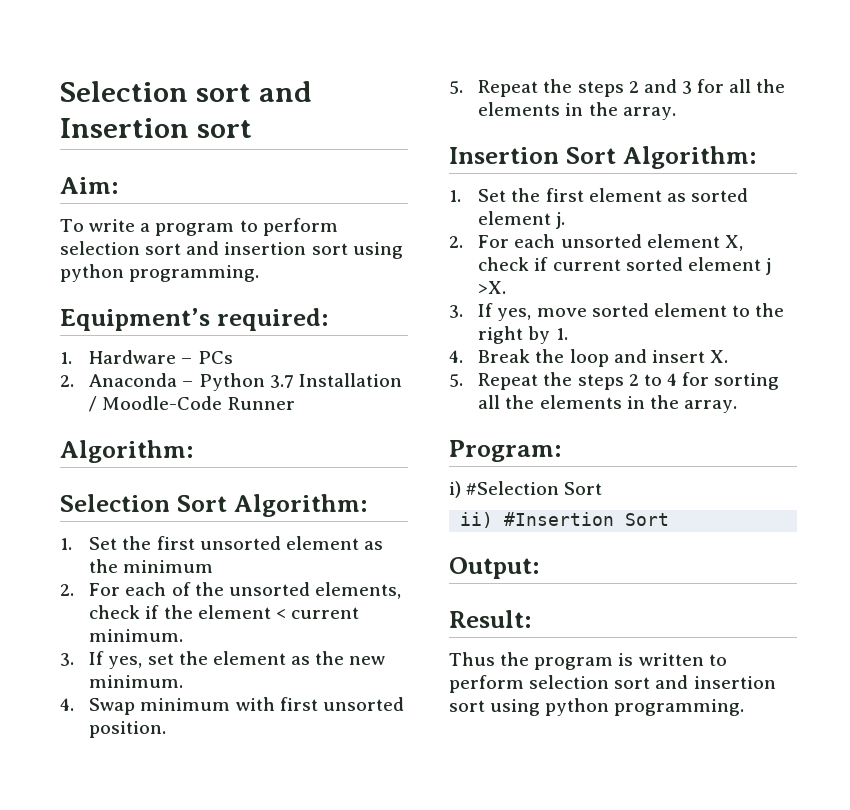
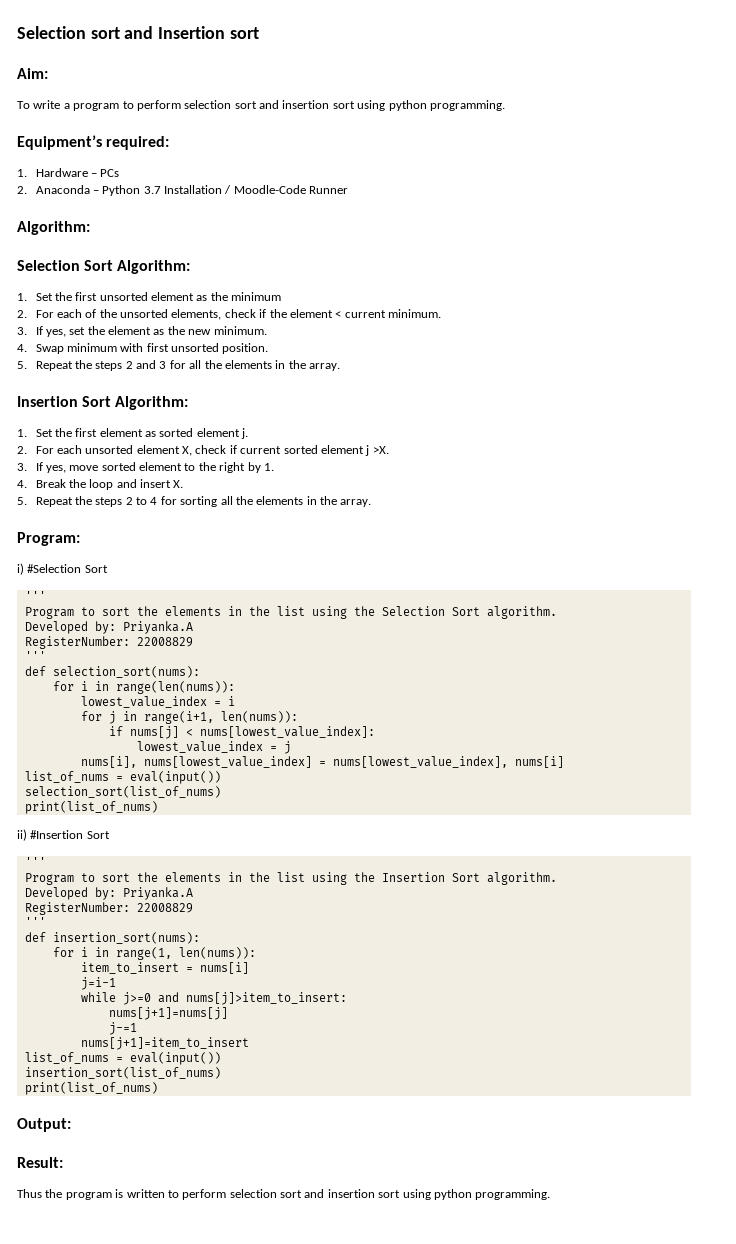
  i) #Selection Sort
+ '''
+ Program to sort the elements in the list using the Selection Sort algorithm.
+ Developed by: Priyanka.A
+ RegisterNumber: 22008829
+ '''
+ def selection_sort(nums):
+ for i in range(len(nums)):
+ lowest_value_index = i
+ for j in range(i+1, len(nums)):
+ if nums[j] < nums[lowest_value_index]:
+ lowest_value_index = j
+ nums[i], nums[lowest_value_index] = nums[lowest_value_index], nums[i]
+ list_of_nums = eval(input())
+ selection_sort(list_of_nums)
+ print(list_of_nums)
  ii) #Insertion Sort
+ '''
+ Program to sort the elements in the list using the Insertion Sort algorithm.
+ Developed by: Priyanka.A
+ RegisterNumber: 22008829
+ '''
+ def insertion_sort(nums):
+ for i in range(1, len(nums)):
+ item_to_insert = nums[i]
+ j=i-1
+ while j>=0 and nums[j]>item_to_insert:
+ nums[j+1]=nums[j]
+ j-=1
+ nums[j+1]=item_to_insert
+ list_of_nums = eval(input())
+ insertion_sort(list_of_nums)
+ print(list_of_nums)

